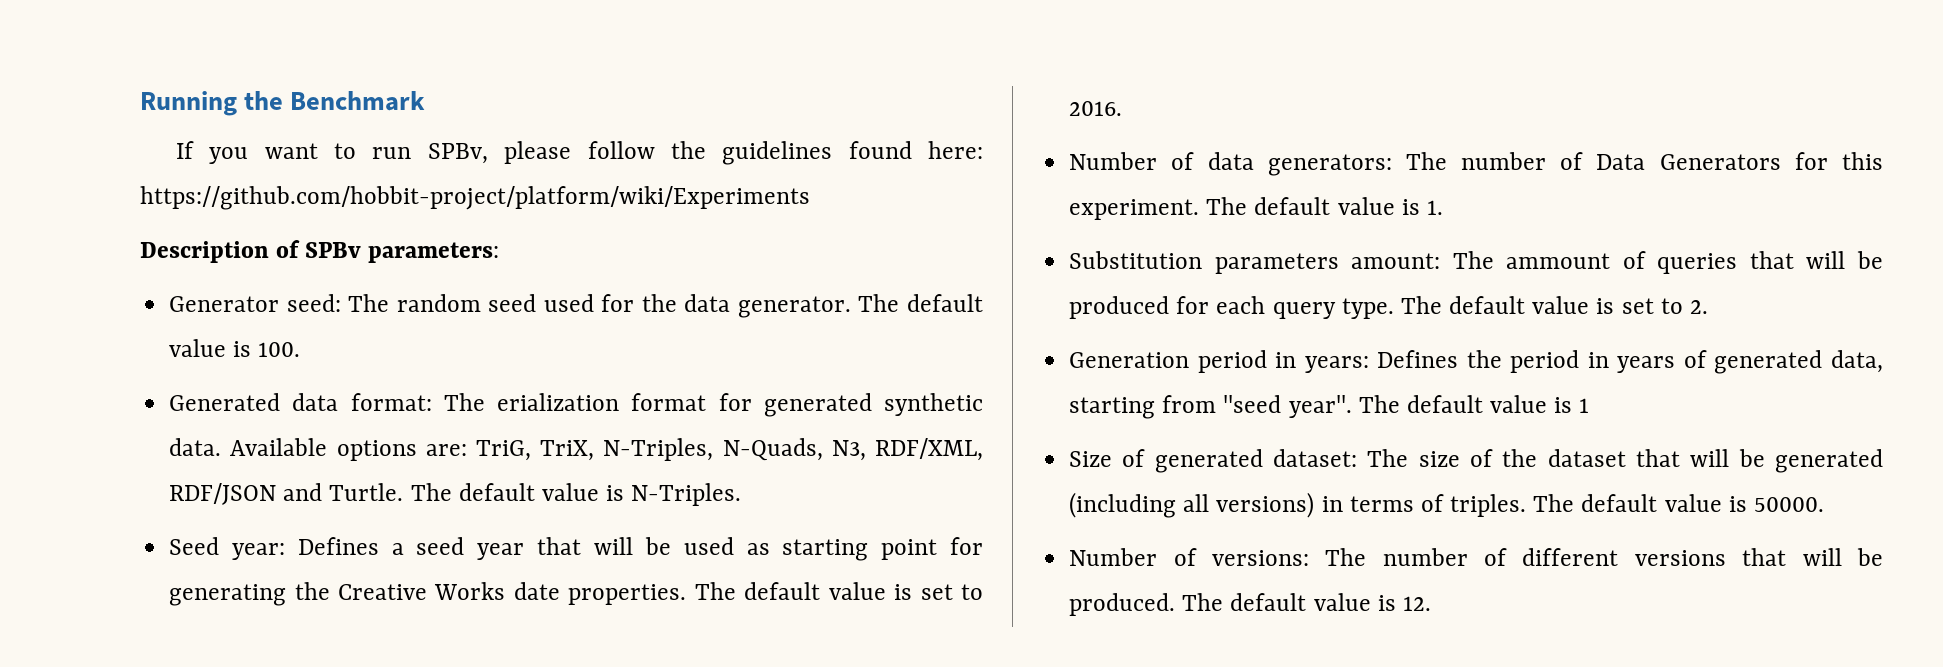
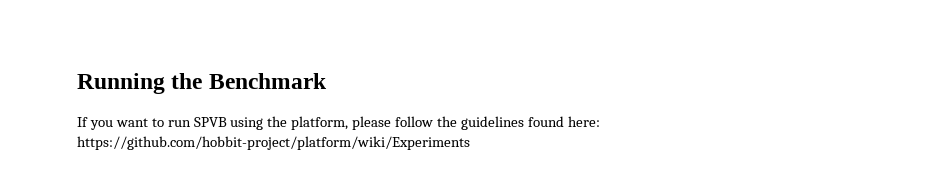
- If you want to run SPBv, please follow the guidelines found here: https://github.com/hobbit-project/platform/wiki/Experiments
+ If you want to run SPVB using the platform, please follow the guidelines found here: https://github.com/hobbit-project/platform/wiki/Experiments
- Description of SPBv parameters:
- Generator seed: The random seed used for the data generator. The default value is 100.
- Generated data format: The erialization format for generated synthetic data. Available options are: TriG, TriX, N-Triples, N-Quads, N3, RDF/XML, RDF/JSON and Turtle. The default value is N-Triples.
- Seed year: Defines a seed year that will be used as starting point for generating the Creative Works date properties. The default value is set to 2016.
- Number of data generators: The number of Data Generators for this experiment. The default value is 1.
- Substitution parameters amount: The ammount of queries that will be produced for each query type. The default value is set to 2.
- Generation period in years: Defines the period in years of generated data, starting from ''seed year''. The default value is 1
- Size of generated dataset: The size of the dataset that will be generated (including all versions) in terms of triples. The default value is 50000.
- Number of versions: The number of different versions that will be produced. The default value is 12.

